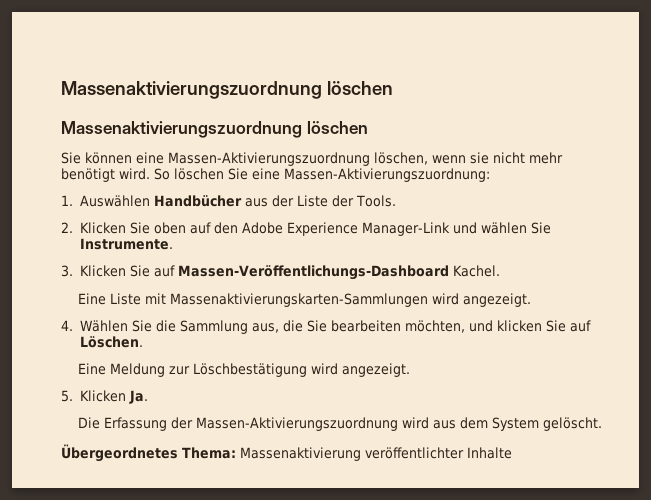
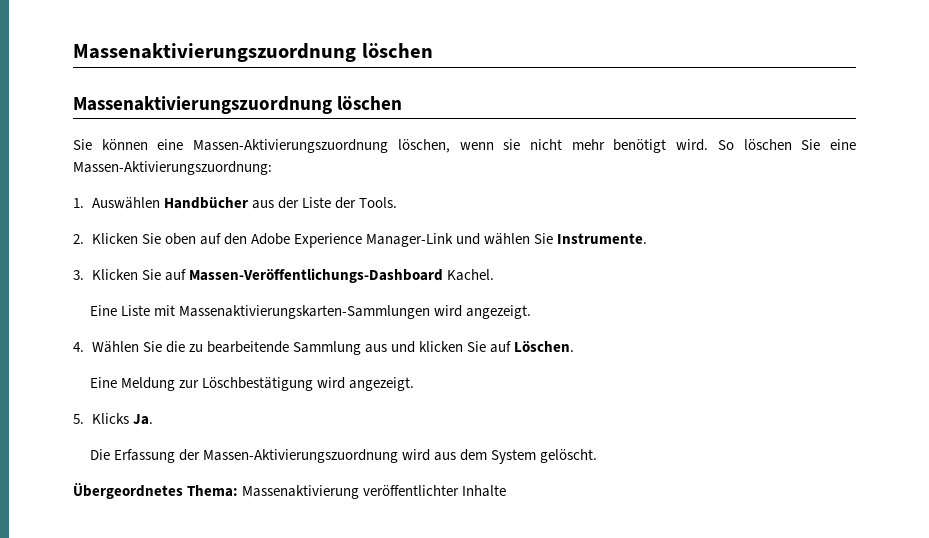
- 4. Wählen Sie die Sammlung aus, die Sie bearbeiten möchten, und klicken Sie auf Löschen.
+ 4. Wählen Sie die zu bearbeitende Sammlung aus und klicken Sie auf Löschen.
- 5. Klicken Ja.
+ 5. Klicks Ja.

